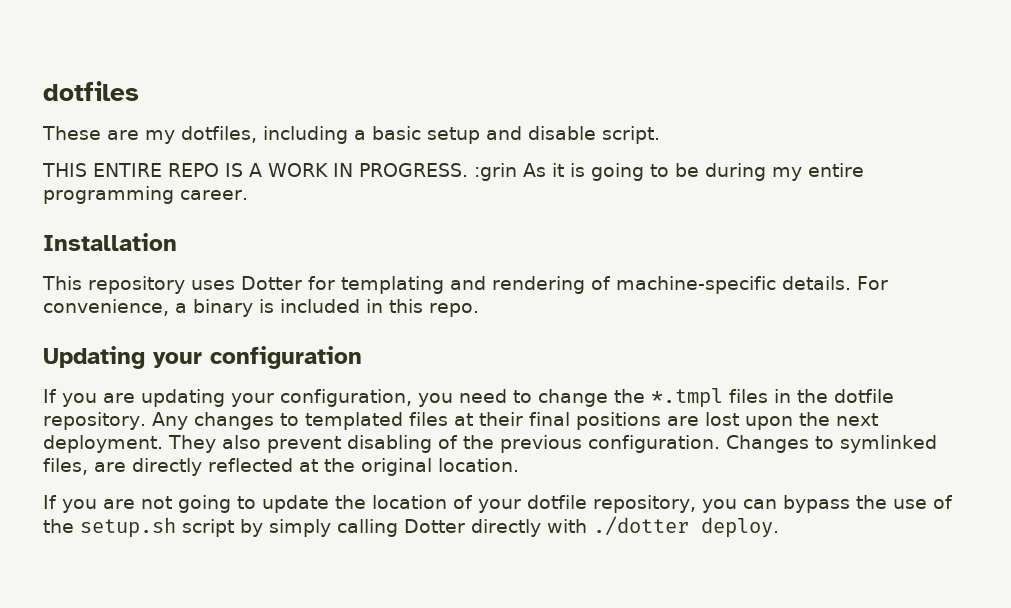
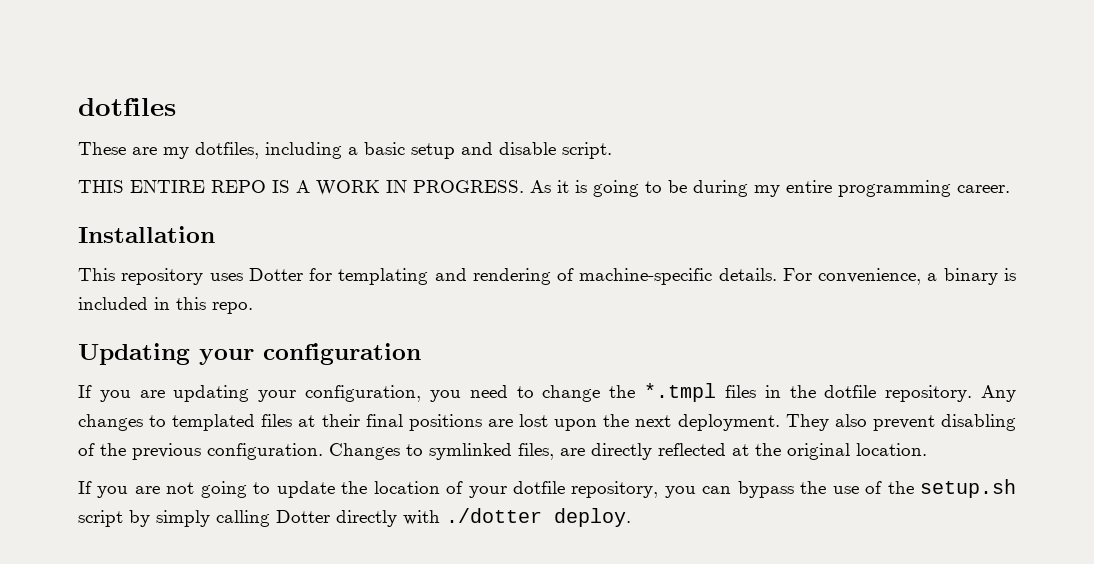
- THIS ENTIRE REPO IS A WORK IN PROGRESS. :grin As it is going to be during my entire programming career.
+ THIS ENTIRE REPO IS A WORK IN PROGRESS. As it is going to be during my entire programming career.

